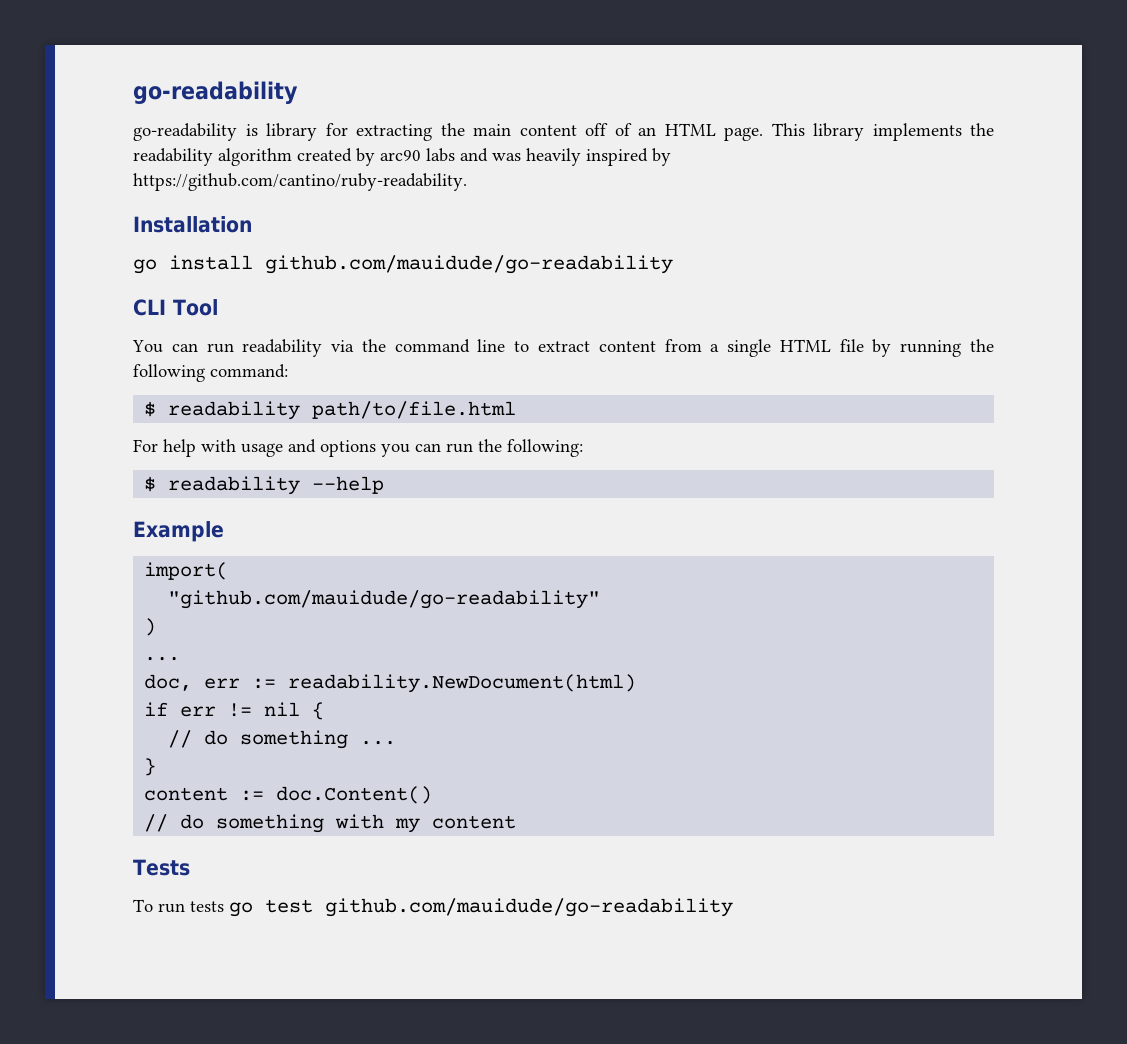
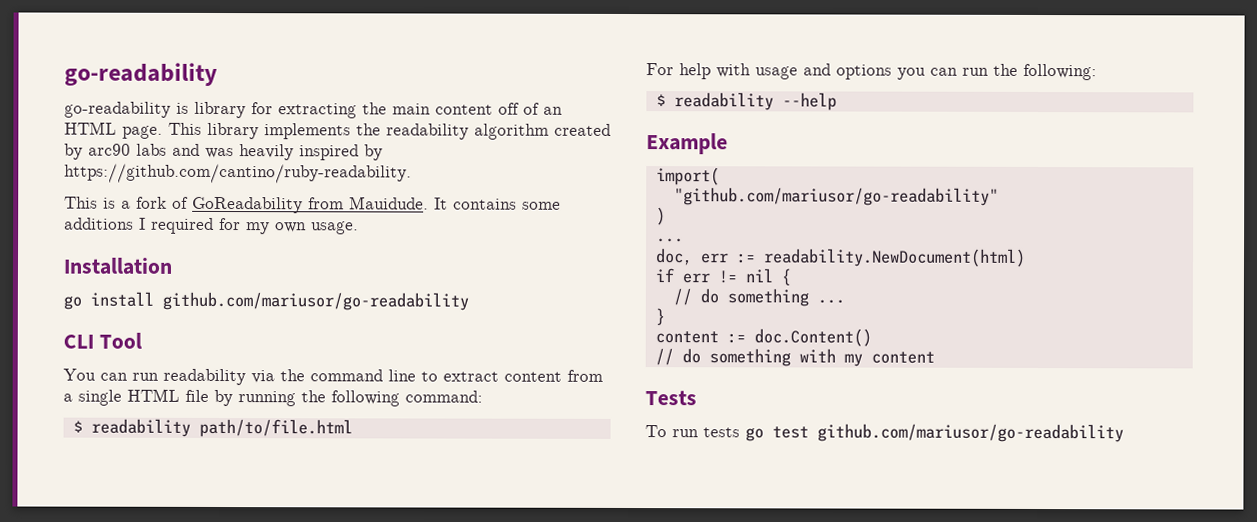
+ This is a fork of GoReadability from Mauidude. It contains some additions I required for my own usage.
- go install github.com/mauidude/go-readability
+ go install github.com/mariusor/go-readability
- "github.com/mauidude/go-readability"
+ "github.com/mariusor/go-readability"
- To run tests go test github.com/mauidude/go-readability
+ To run tests go test github.com/mariusor/go-readability

